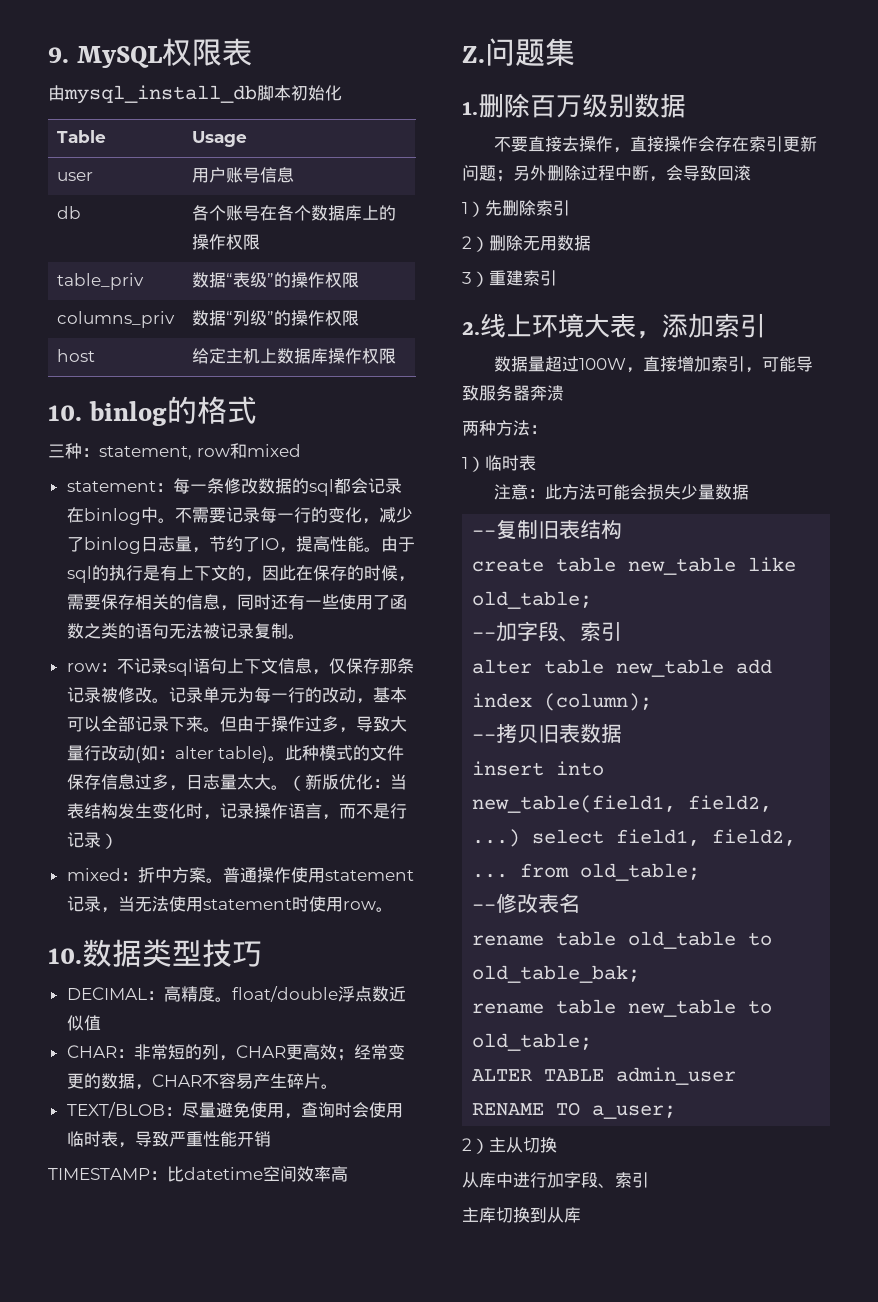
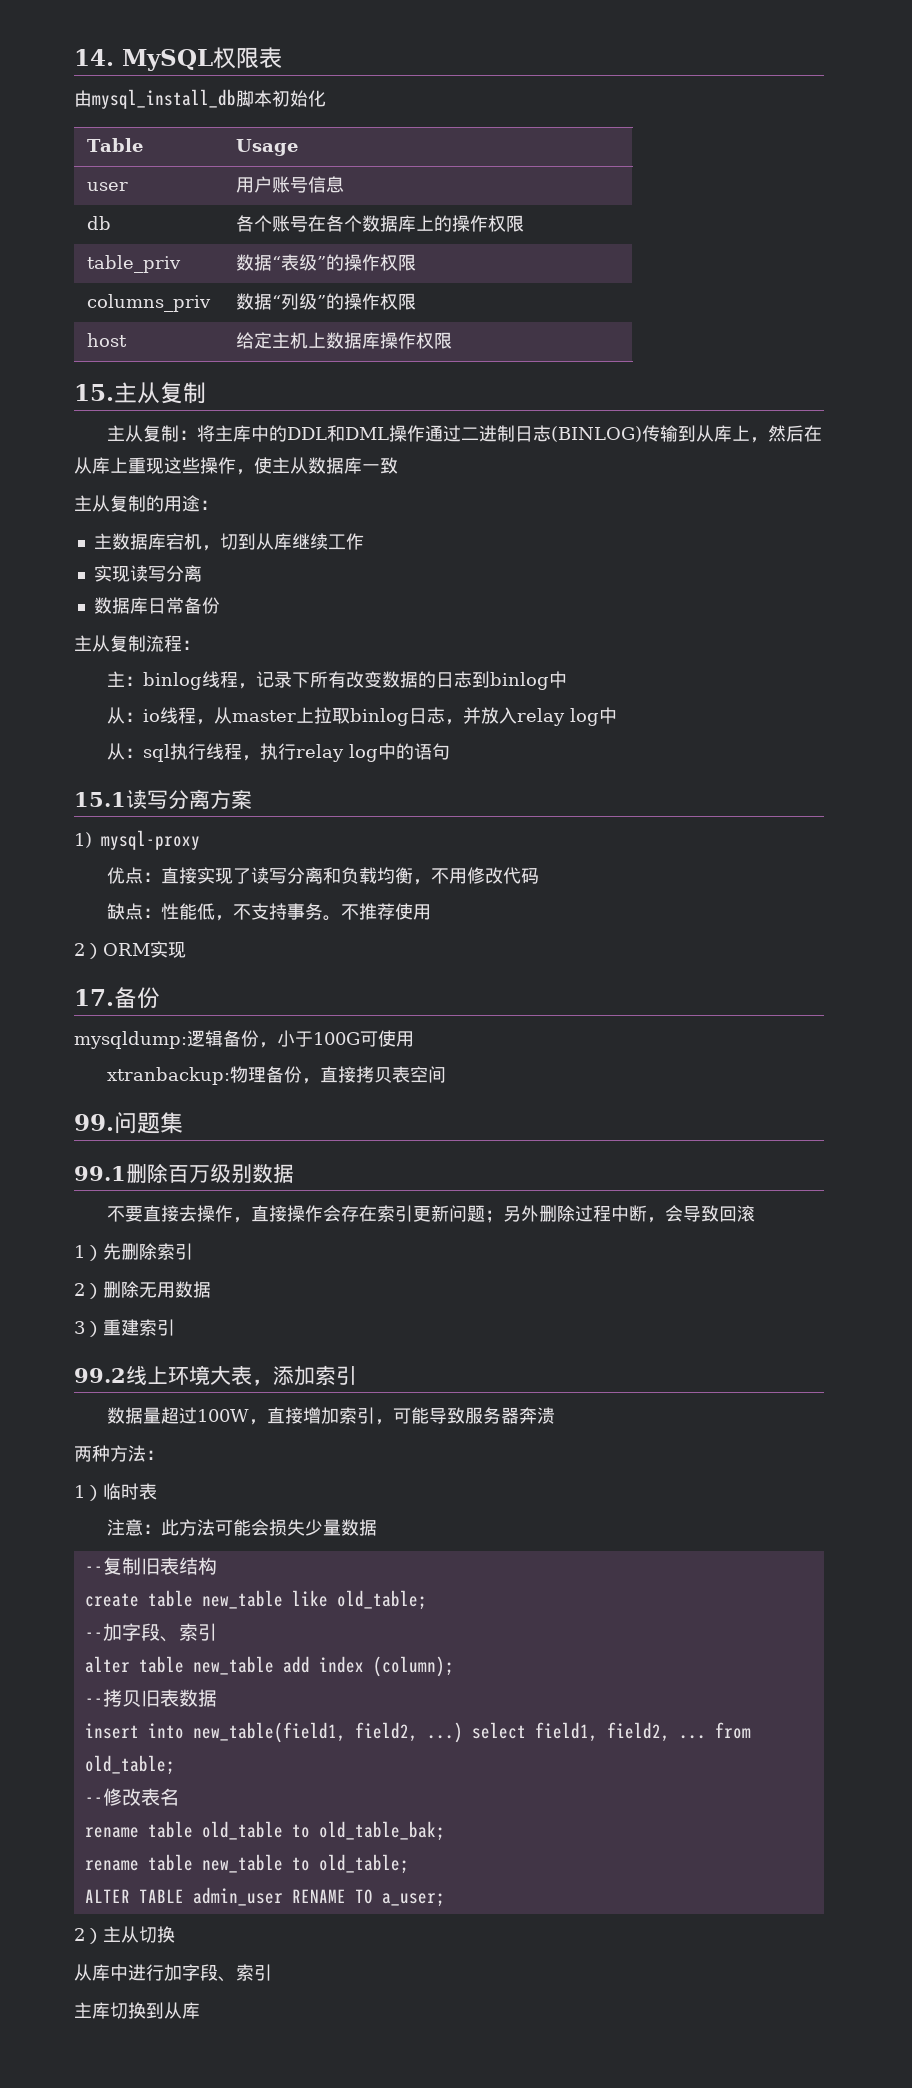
- 9. MySQL权限表
+ 14. MySQL权限表
- 10. binlog的格式
- 三种：statement, row和mixed
- statement：每一条修改数据的sql都会记录在binlog中。不需要记录每一行的变化，减少了binlog日志量，节约了IO，提高性能。由于sql的执行是有上下文的，因此在保存的时候，需要保存相关的信息，同时还有一些使用了函数之类的语句无法被记录复制。
- row：不记录sql语句上下文信息，仅保存那条记录被修改。记录单元为每一行的改动，基本可以全部记录下来。但由于操作过多，导致大量行改动(如：alter table)。此种模式的文件保存信息过多，日志量太大。（新版优化：当表结构发生变化时，记录操作语言，而不是行记录）
- mixed：折中方案。普通操作使用statement记录，当无法使用statement时使用row。
- 10.数据类型技巧
- DECIMAL：高精度。float/double浮点数近似值
- CHAR：非常短的列，CHAR更高效；经常变更的数据，CHAR不容易产生碎片。
- TEXT/BLOB：尽量避免使用，查询时会使用临时表，导致严重性能开销
- TIMESTAMP：比datetime空间效率高
- Z.问题集
+ 15.主从复制
+ 主从复制：将主库中的DDL和DML操作通过二进制日志(BINLOG)传输到从库上，然后在从库上重现这些操作，使主从数据库一致
+ 主从复制的用途：
+ 主数据库宕机，切到从库继续工作
+ 实现读写分离
+ 数据库日常备份
+ 主从复制流程：
+ 主：binlog线程，记录下所有改变数据的日志到binlog中
+ 从：io线程，从master上拉取binlog日志，并放入relay log中
+ 从：sql执行线程，执行relay log中的语句
+ 15.1读写分离方案
+ 1) mysql-proxy
+ 优点：直接实现了读写分离和负载均衡，不用修改代码
+ 缺点：性能低，不支持事务。不推荐使用
+ 2）ORM实现
+ 17.备份
+ mysqldump:逻辑备份，小于100G可使用
+ xtranbackup:物理备份，直接拷贝表空间
+ 99.问题集
- 1.删除百万级别数据
+ 99.1删除百万级别数据
- 2.线上环境大表，添加索引
+ 99.2线上环境大表，添加索引

